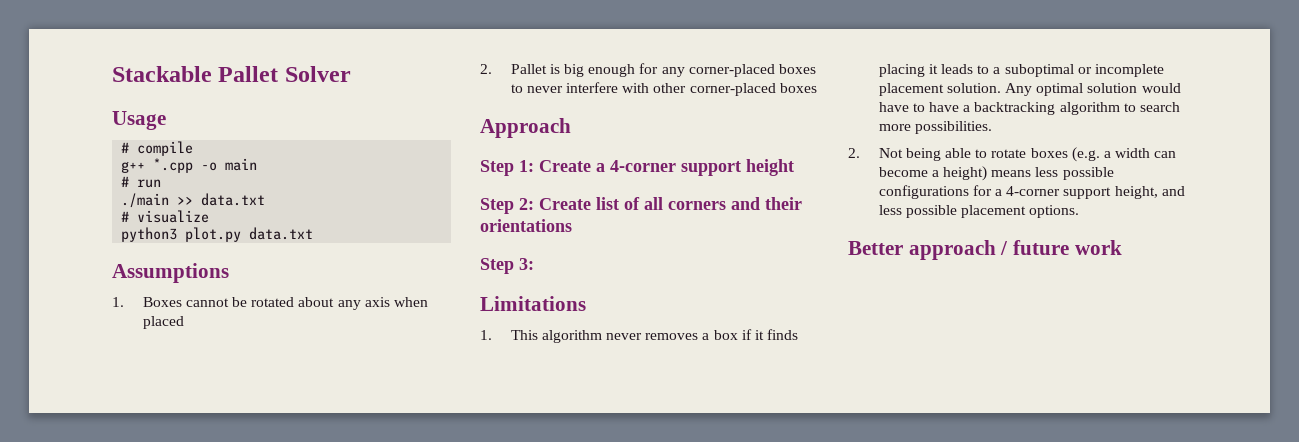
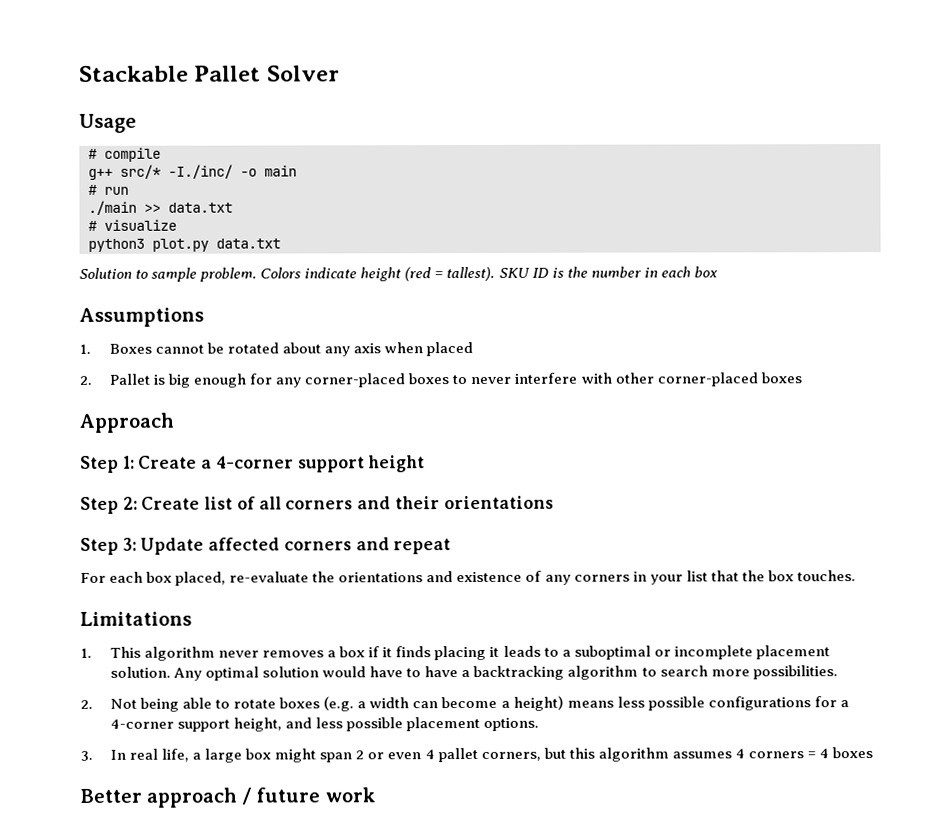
- g++ *.cpp -o main
+ g++ src/* -I./inc/ -o main
+ Solution to sample problem. Colors indicate height (red = tallest). SKU ID is the number in each box
- Step 3:
+ Step 3: Update affected corners and repeat
+ For each box placed, re-evaluate the orientations and existence of any corners in your list that the box touches.
+ 3. In real life, a large box might span 2 or even 4 pallet corners, but this algorithm assumes 4 corners = 4 boxes

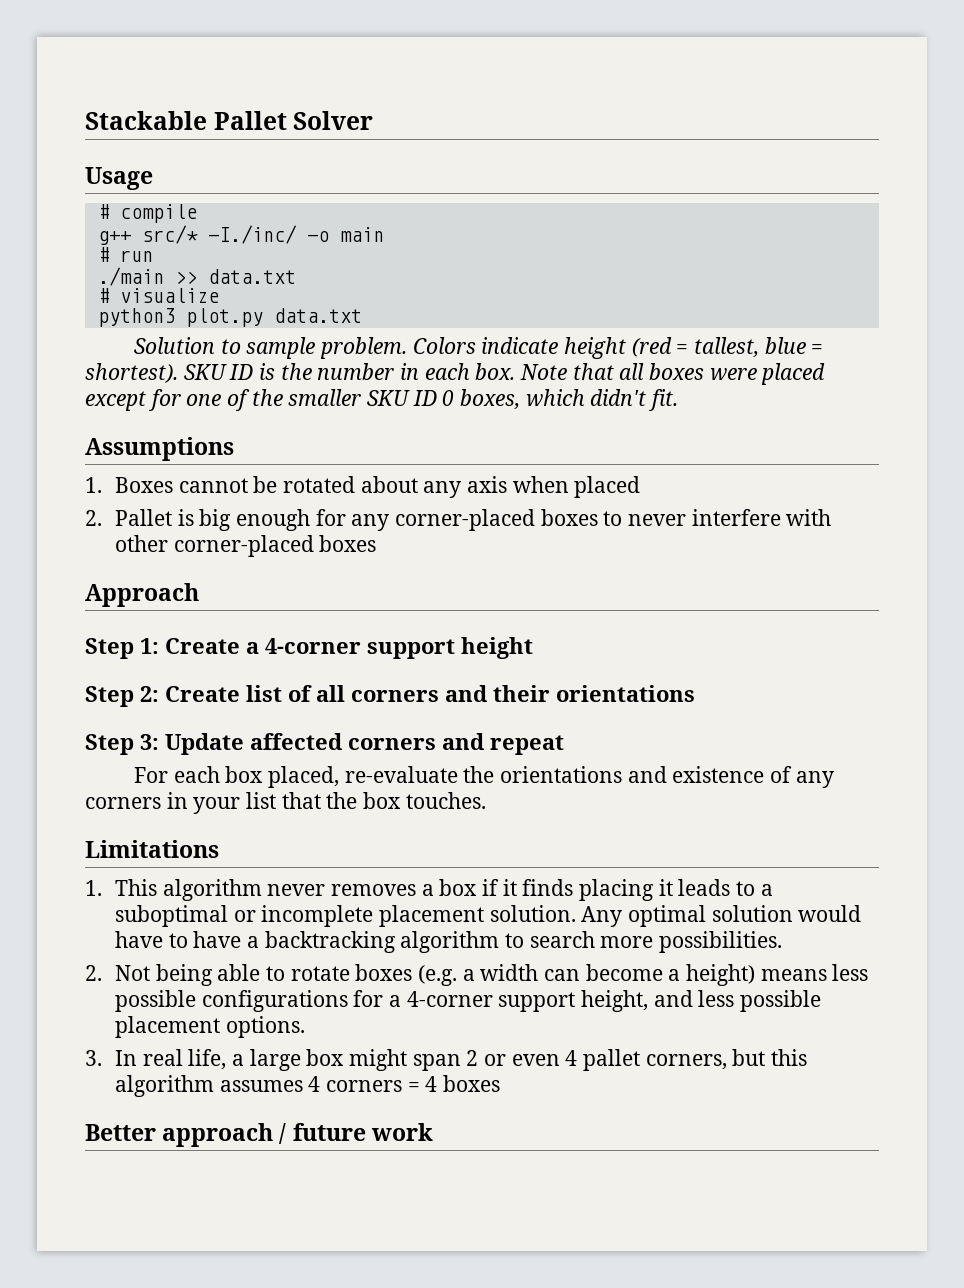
- Colors indicate height (red = tallest).
+ Colors indicate height (red = tallest, blue = shortest).
- SKU ID is the number in each box
+ SKU ID is the number in each box. Note that all boxes were placed except for one of the smaller SKU ID 0 boxes, which didn't fit.

